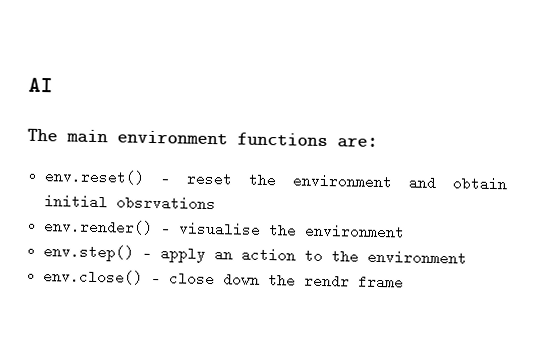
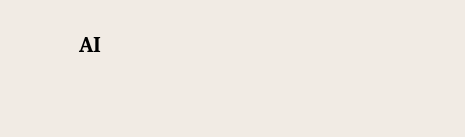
- The main environment functions are:
- env.reset() - reset the environment and obtain initial obsrvations
- env.render() - visualise the environment
- env.step() - apply an action to the environment
- env.close() - close down the rendr frame

